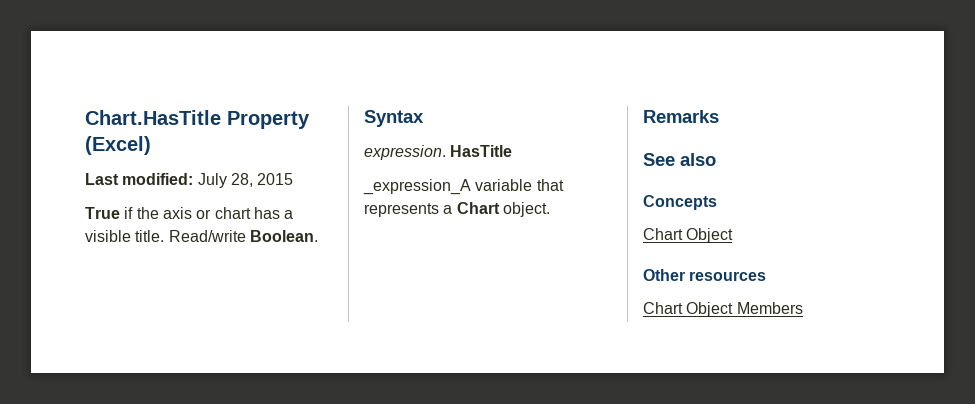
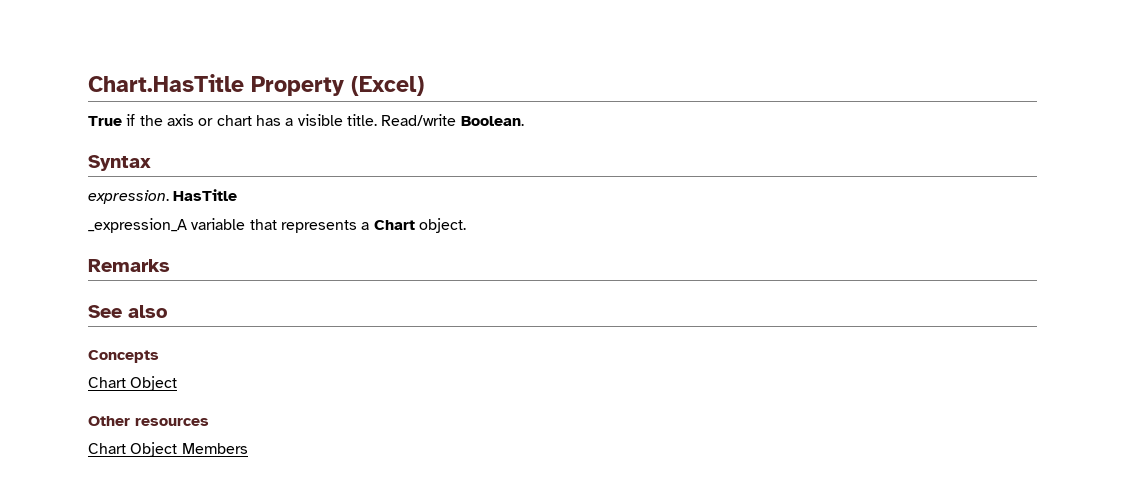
- Last modified: July 28, 2015

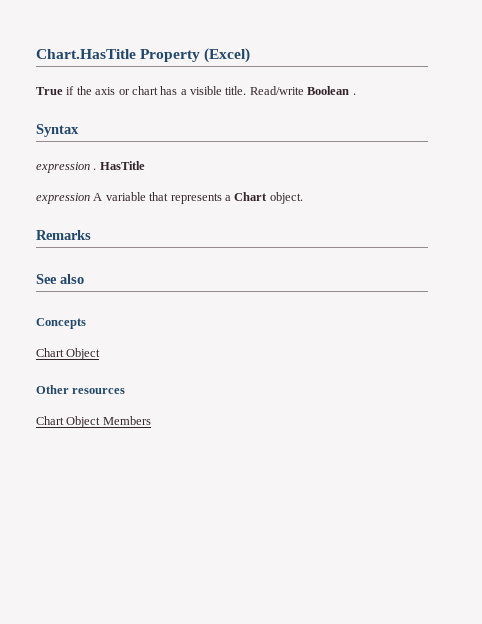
- Read/write Boolean.
+ Read/write Boolean .
- expression.
+ expression .
- _expression_A variable that represents a Chart object.
+ expression A variable that represents a Chart object.

